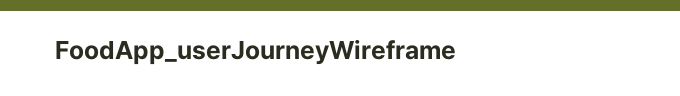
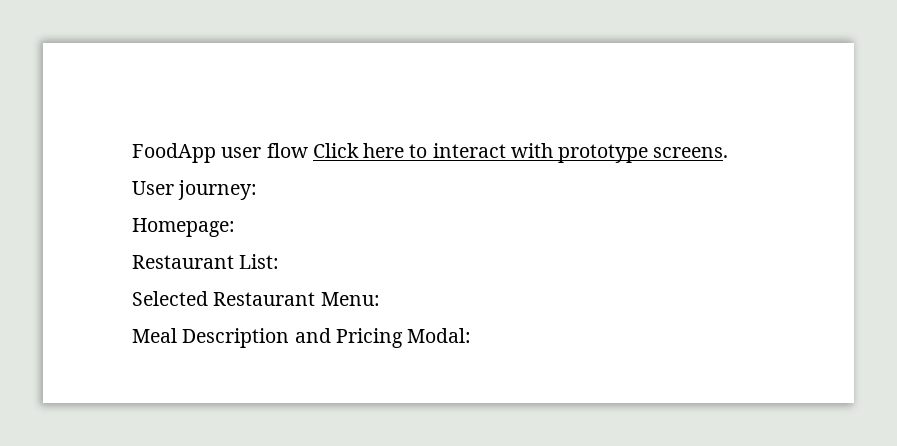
- FoodApp_userJourneyWireframe
+ FoodApp user flow Click here to interact with prototype screens.
+ User journey:
+ Homepage:
+ Restaurant List:
+ Selected Restaurant Menu:
+ Meal Description and Pricing Modal:

